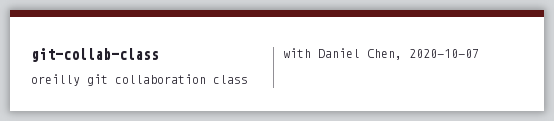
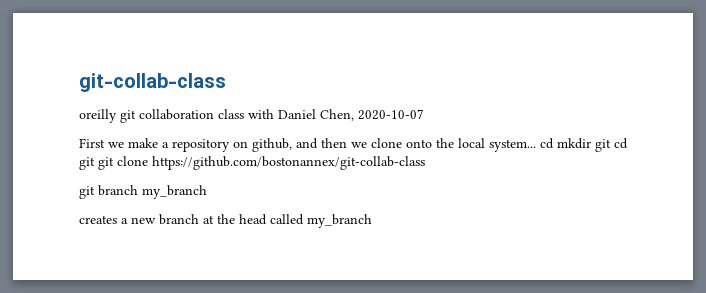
+ First we make a repository on github, and then we clone onto the local system... cd mkdir git cd git git clone https://github.com/bostonannex/git-collab-class
+ git branch my_branch
+ creates a new branch at the head called my_branch

